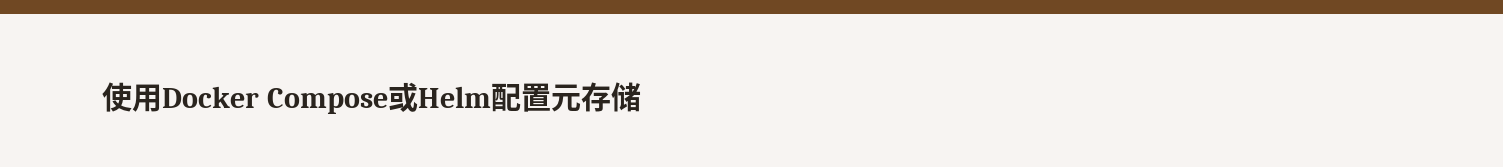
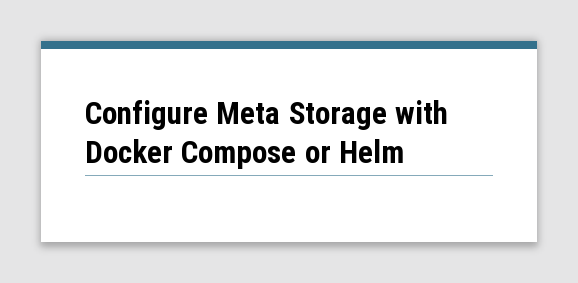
- 使用Docker Compose或Helm配置元存储
+ Configure Meta Storage with Docker Compose or Helm

